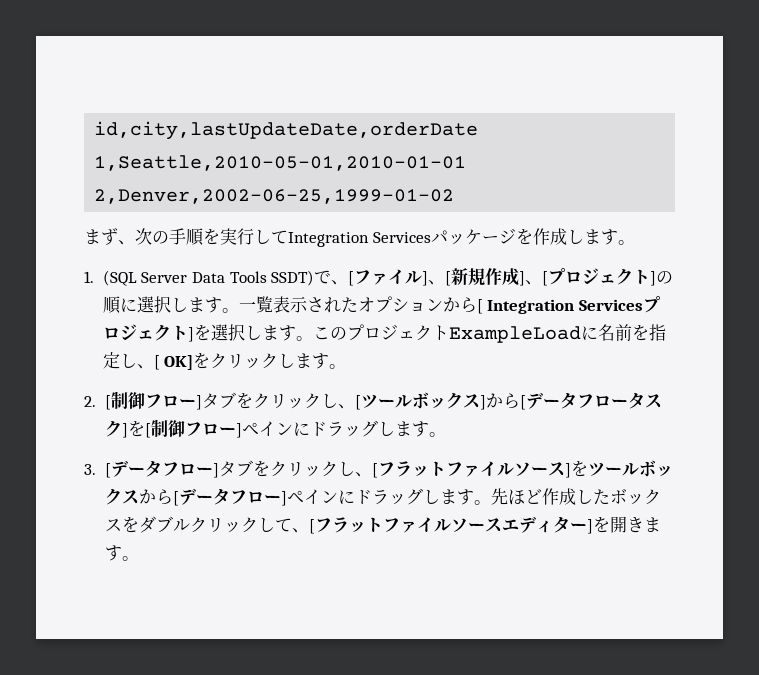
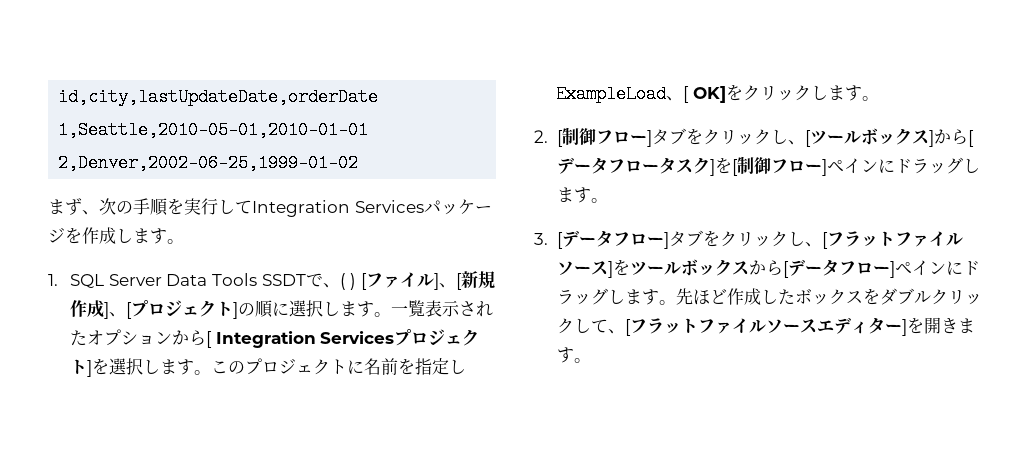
- 1. (SQL Server Data Tools SSDT)で、[ファイル]、[新規作成]、[プロジェクト]の順に選択します。
+ 1. SQL Server Data Tools SSDTで、( ) [ファイル]、[新規作成]、[プロジェクト]の順に選択します。
- このプロジェクトExampleLoadに名前を指定し、[ OK]をクリックします。
+ このプロジェクトに名前を指定しExampleLoad、[ OK]をクリックします。

